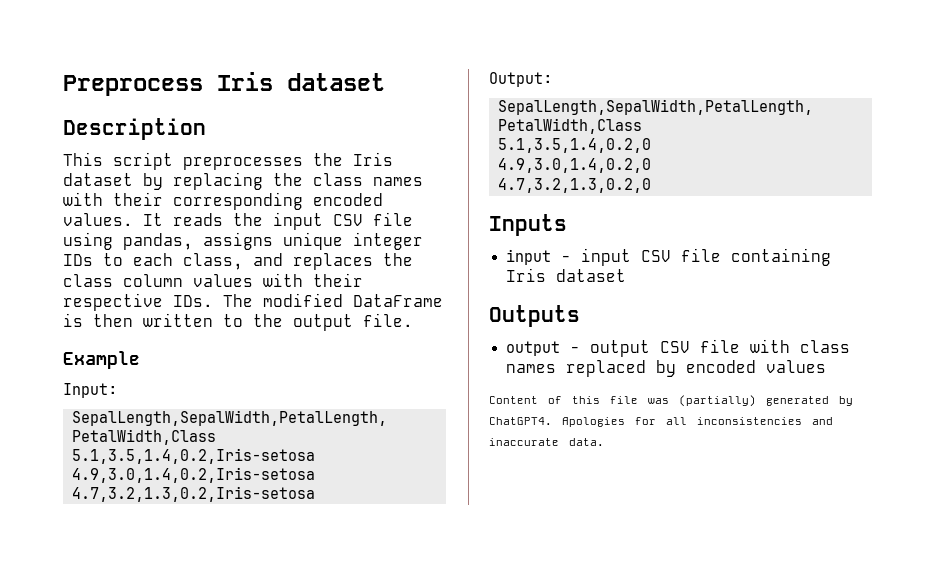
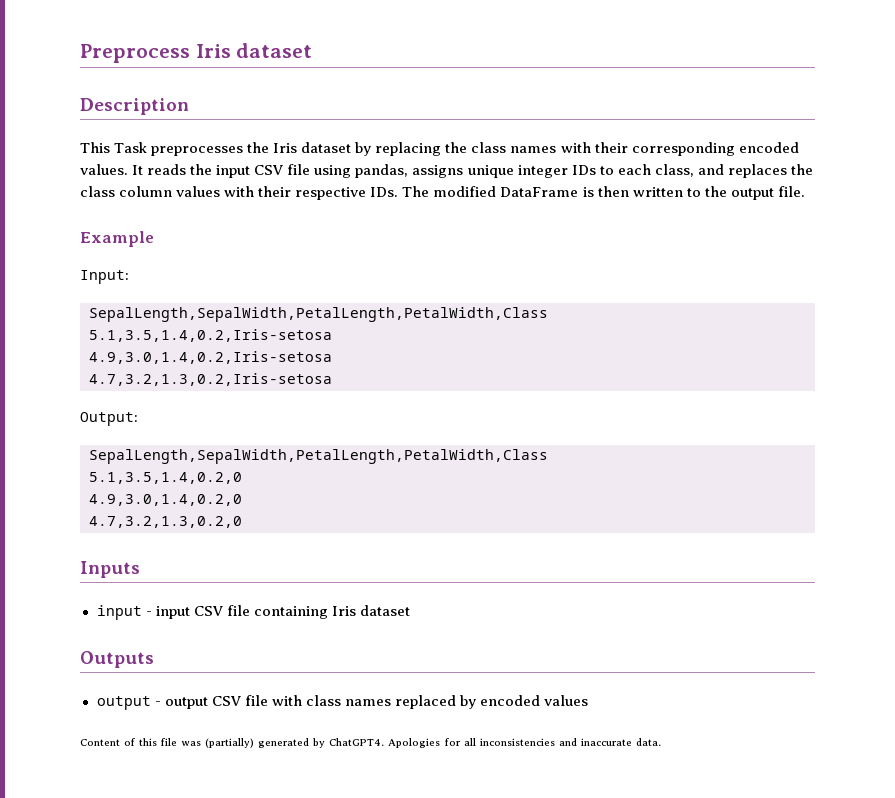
- This script preprocesses the Iris dataset by replacing the class names with their corresponding encoded values.
+ This Task preprocesses the Iris dataset by replacing the class names with their corresponding encoded values.

